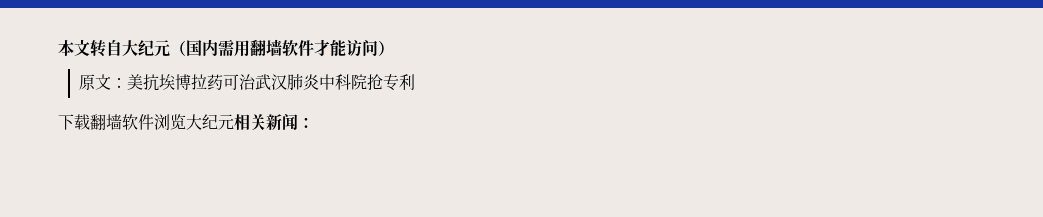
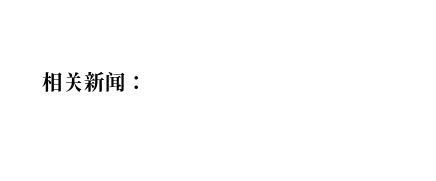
- 本文转自大纪元（国内需用翻墙软件才能访问）
- 原文：美抗埃博拉药可治武汉肺炎中科院抢专利
- 下载翻墙软件浏览大纪元相关新闻：
+ 相关新闻：

